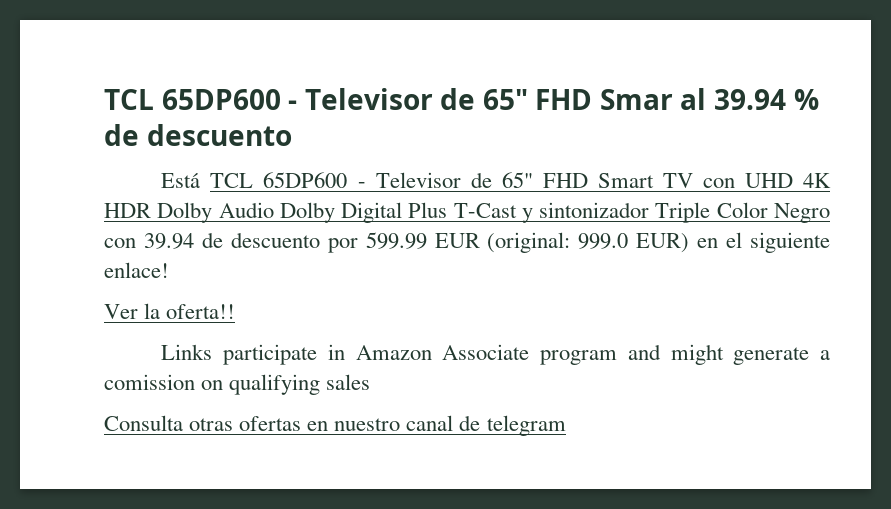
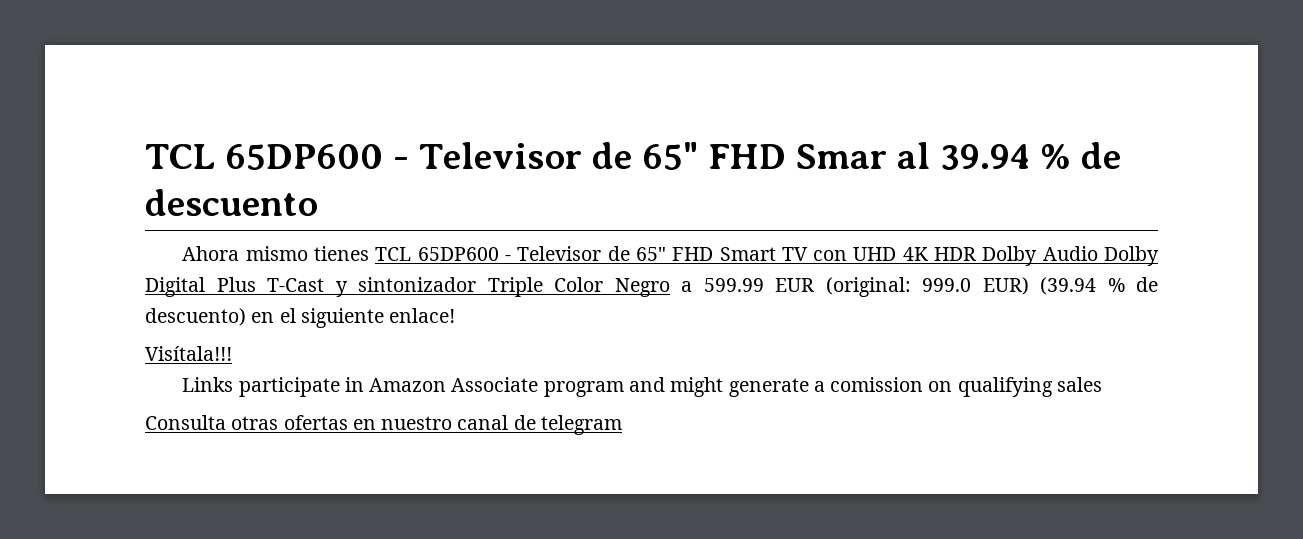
- Está TCL 65DP600 - Televisor de 65" FHD Smart TV con UHD 4K HDR Dolby Audio Dolby Digital Plus T-Cast y sintonizador Triple Color Negro con 39.94 de descuento por 599.99 EUR (original: 999.0 EUR) en el siguiente enlace!
+ Ahora mismo tienes TCL 65DP600 - Televisor de 65" FHD Smart TV con UHD 4K HDR Dolby Audio Dolby Digital Plus T-Cast y sintonizador Triple Color Negro a 599.99 EUR (original: 999.0 EUR) (39.94 % de descuento) en el siguiente enlace!
- Ver la oferta!!
+ Visítala!!!

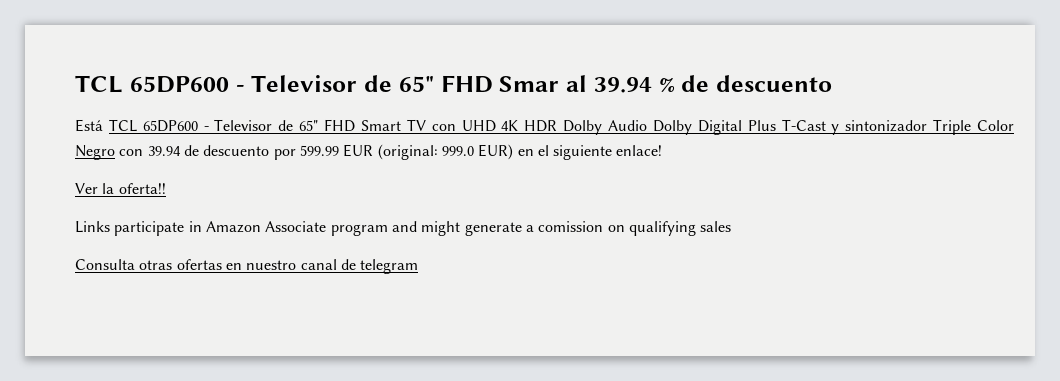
- Ahora mismo tienes TCL 65DP600 - Televisor de 65" FHD Smart TV con UHD 4K HDR Dolby Audio Dolby Digital Plus T-Cast y sintonizador Triple Color Negro a 599.99 EUR (original: 999.0 EUR) (39.94 % de descuento) en el siguiente enlace!
+ Está TCL 65DP600 - Televisor de 65" FHD Smart TV con UHD 4K HDR Dolby Audio Dolby Digital Plus T-Cast y sintonizador Triple Color Negro con 39.94 de descuento por 599.99 EUR (original: 999.0 EUR) en el siguiente enlace!
- Visítala!!!
+ Ver la oferta!!

